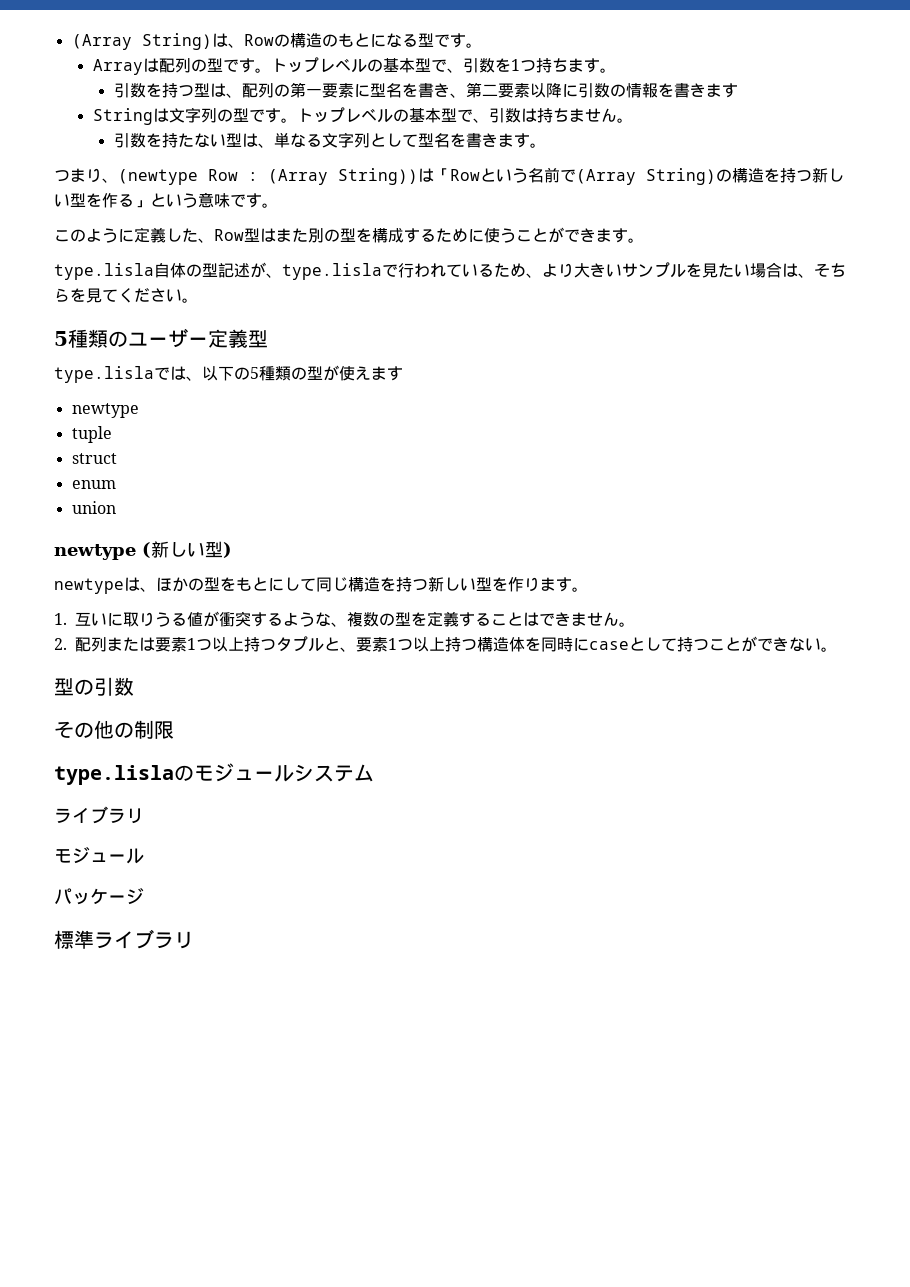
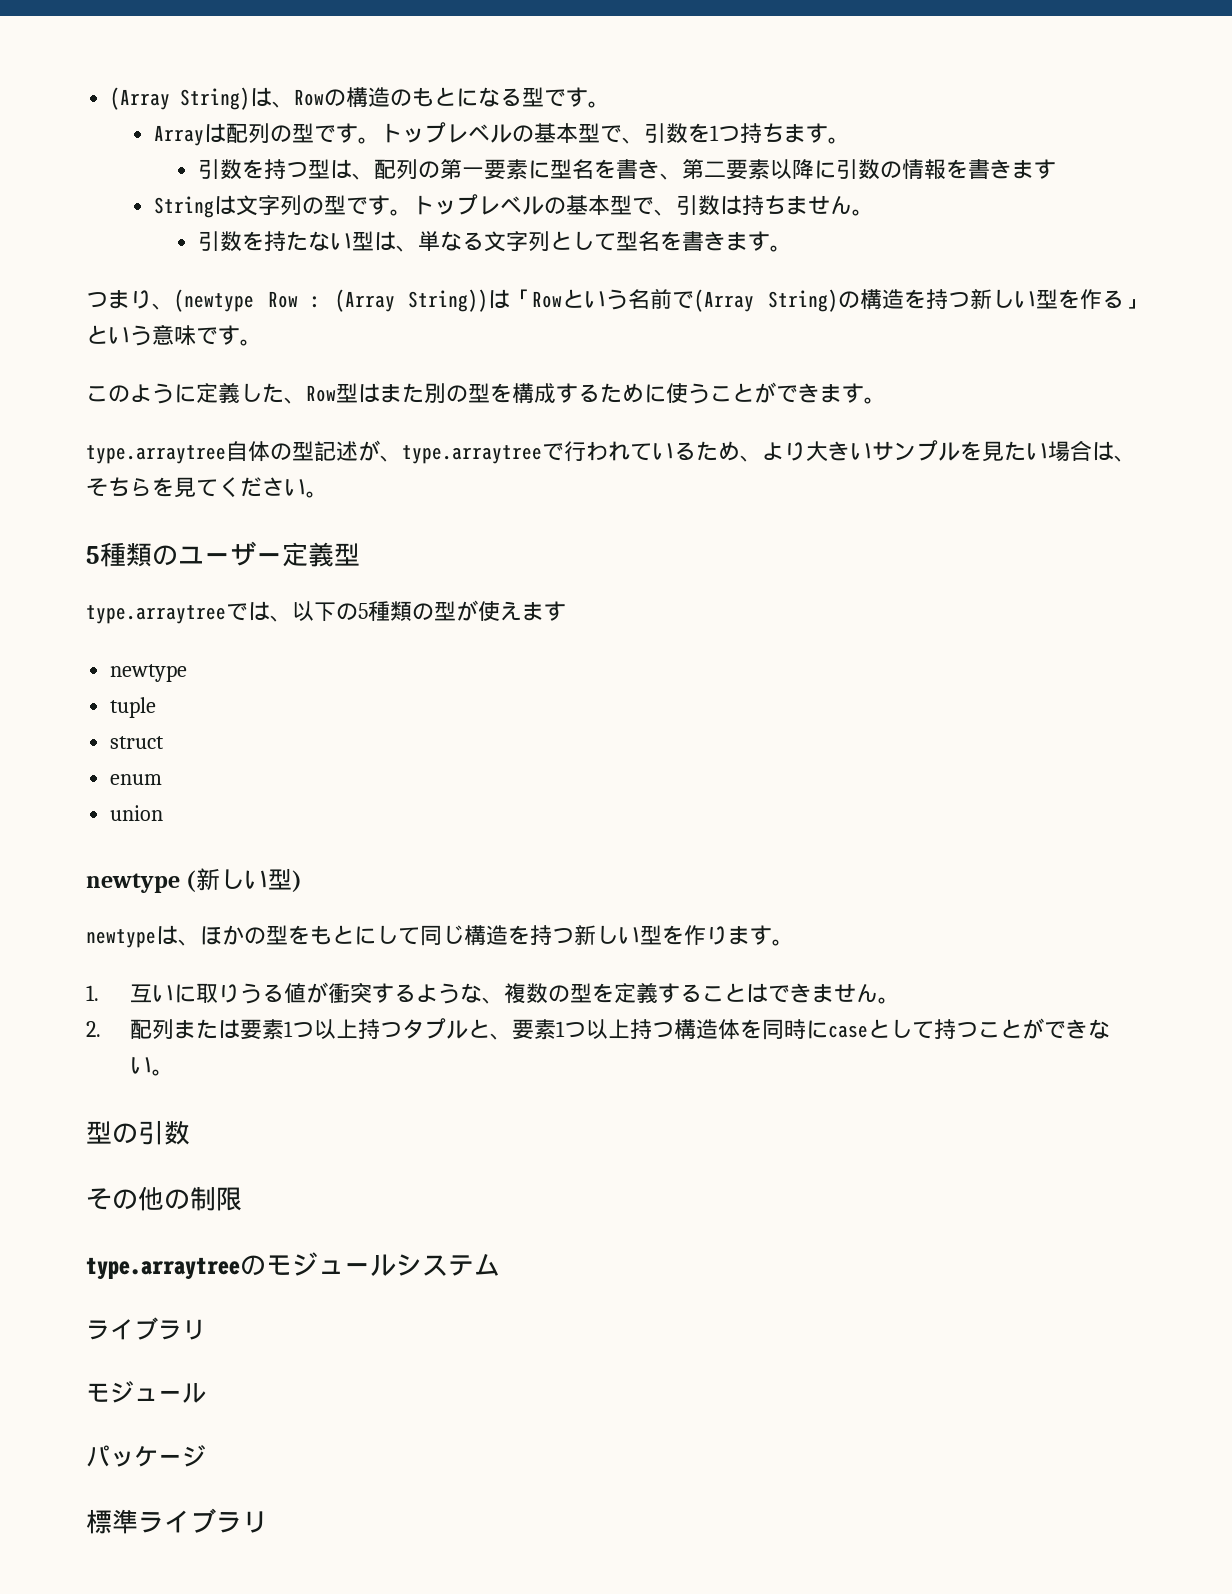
- type.lisla自体の型記述が、type.lislaで行われているため、より大きいサンプルを見たい場合は、そちらを見てください。
+ type.arraytree自体の型記述が、type.arraytreeで行われているため、より大きいサンプルを見たい場合は、そちらを見てください。
- type.lislaでは、以下の5種類の型が使えます
+ type.arraytreeでは、以下の5種類の型が使えます
- type.lislaのモジュールシステム
+ type.arraytreeのモジュールシステム

